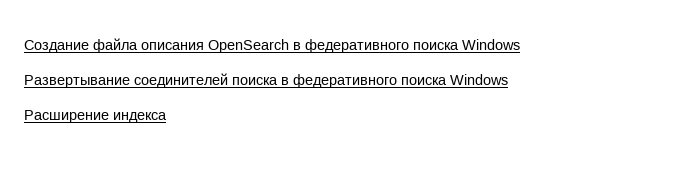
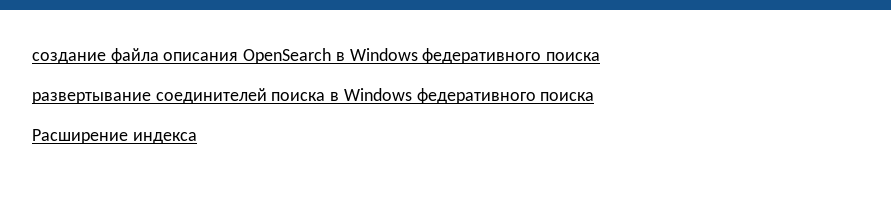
- Создание файла описания OpenSearch в федеративного поиска Windows
- Развертывание соединителей поиска в федеративного поиска Windows
+ создание файла описания OpenSearch в Windows федеративного поиска
+ развертывание соединителей поиска в Windows федеративного поиска

